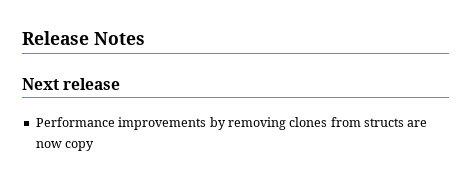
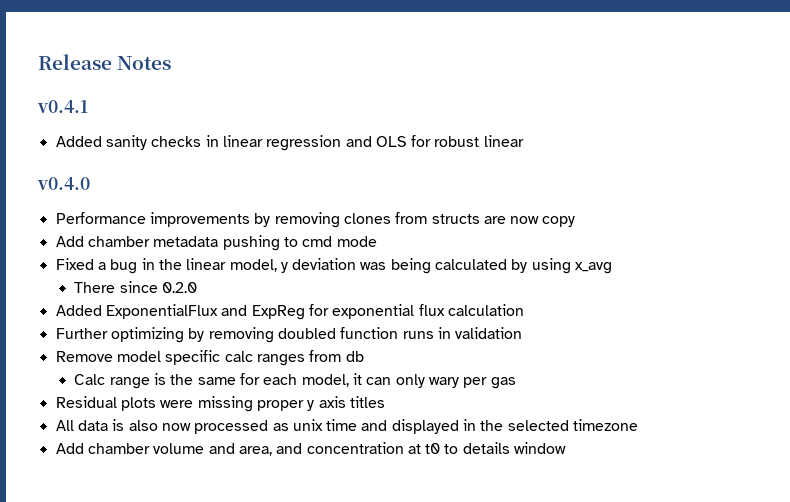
- Next release
+ v0.4.1
+ Added sanity checks in linear regression and OLS for robust linear
+ v0.4.0
+ Add chamber metadata pushing to cmd mode
+ Fixed a bug in the linear model, y deviation was being calculated by using x_avg
+ There since 0.2.0
+ Added ExponentialFlux and ExpReg for exponential flux calculation
+ Further optimizing by removing doubled function runs in validation
+ Remove model specific calc ranges from db
+ Calc range is the same for each model, it can only wary per gas
+ Residual plots were missing proper y axis titles
+ All data is also now processed as unix time and displayed in the selected timezone
+ Add chamber volume and area, and concentration at t0 to details window

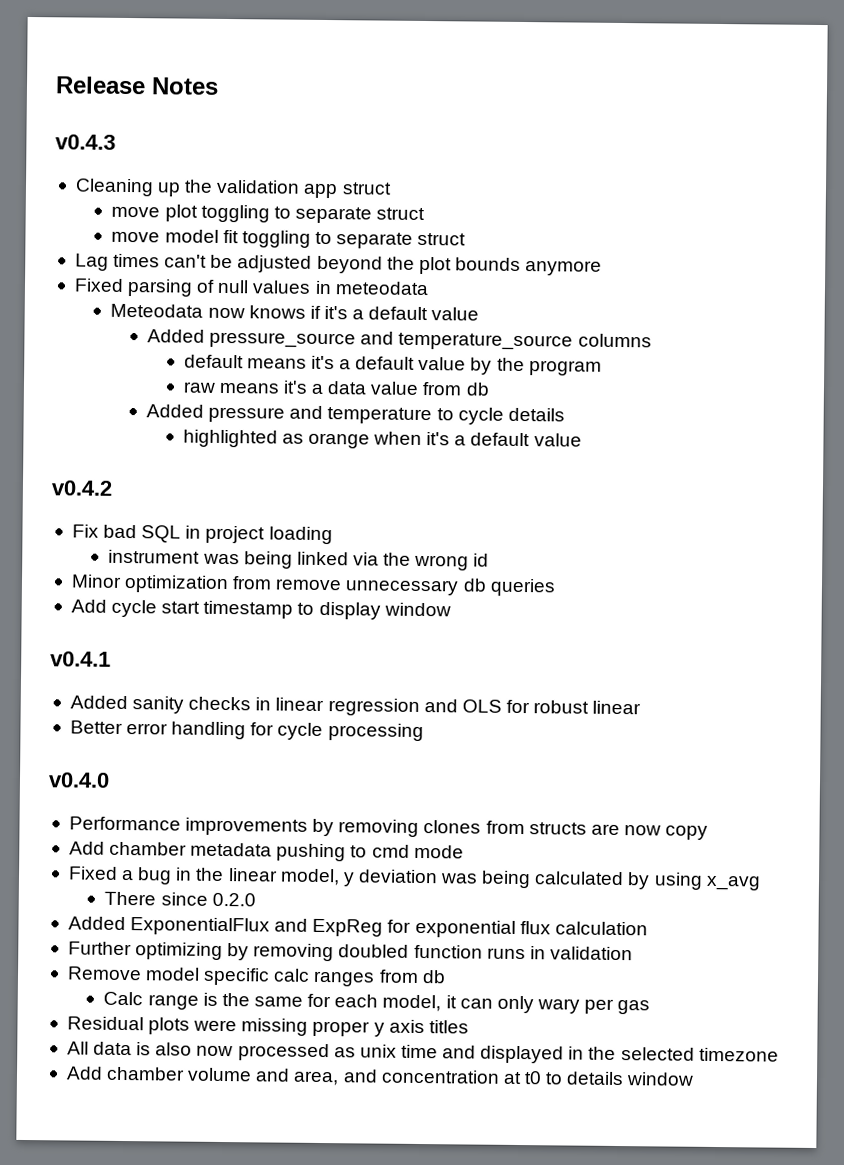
+ v0.4.3
+ Cleaning up the validation app struct
+ move plot toggling to separate struct
+ move model fit toggling to separate struct
+ Lag times can't be adjusted beyond the plot bounds anymore
+ Fixed parsing of null values in meteodata
+ Meteodata now knows if it's a default value
+ Added pressure_source and temperature_source columns
+ default means it's a default value by the program
+ raw means it's a data value from db
+ Added pressure and temperature to cycle details
+ highlighted as orange when it's a default value
+ v0.4.2
+ Fix bad SQL in project loading
+ instrument was being linked via the wrong id
+ Minor optimization from remove unnecessary db queries
+ Add cycle start timestamp to display window
+ Better error handling for cycle processing

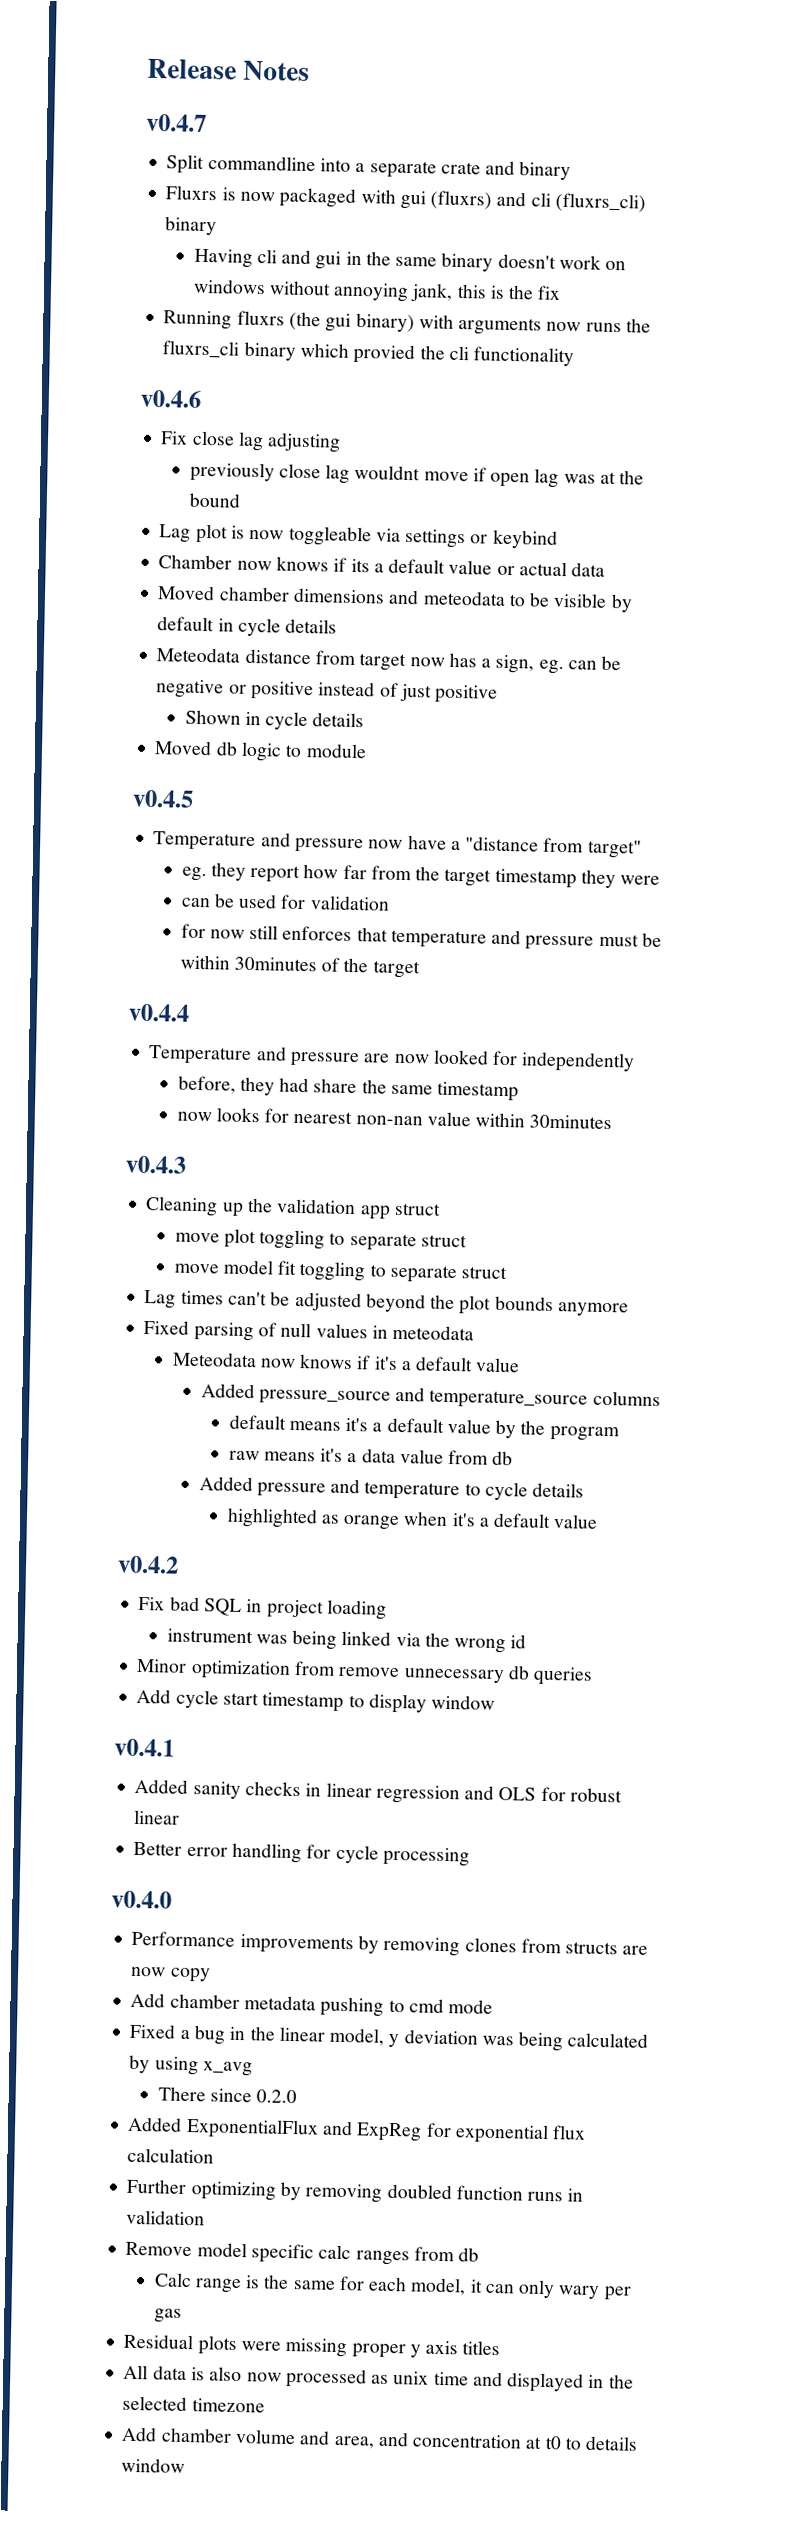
+ v0.4.7
+ Split commandline into a separate crate and binary
+ Fluxrs is now packaged with gui (fluxrs) and cli (fluxrs_cli) binary
+ Having cli and gui in the same binary doesn't work on windows without annoying jank, this is the fix
+ Running fluxrs (the gui binary) with arguments now runs the fluxrs_cli binary which provied the cli functionality
+ v0.4.6
+ Fix close lag adjusting
+ previously close lag wouldnt move if open lag was at the bound
+ Lag plot is now toggleable via settings or keybind
+ Chamber now knows if its a default value or actual data
+ Moved chamber dimensions and meteodata to be visible by default in cycle details
+ Meteodata distance from target now has a sign, eg. can be negative or positive instead of just positive
+ Shown in cycle details
+ Moved db logic to module
+ v0.4.5
+ Temperature and pressure now have a "distance from target"
+ eg. they report how far from the target timestamp they were
+ can be used for validation
+ for now still enforces that temperature and pressure must be within 30minutes of the target
+ v0.4.4
+ Temperature and pressure are now looked for independently
+ before, they had share the same timestamp
+ now looks for nearest non-nan value within 30minutes

